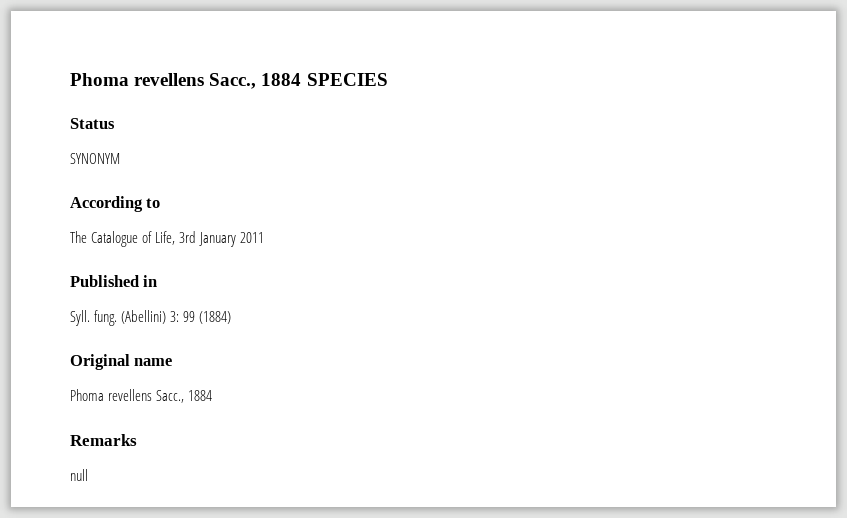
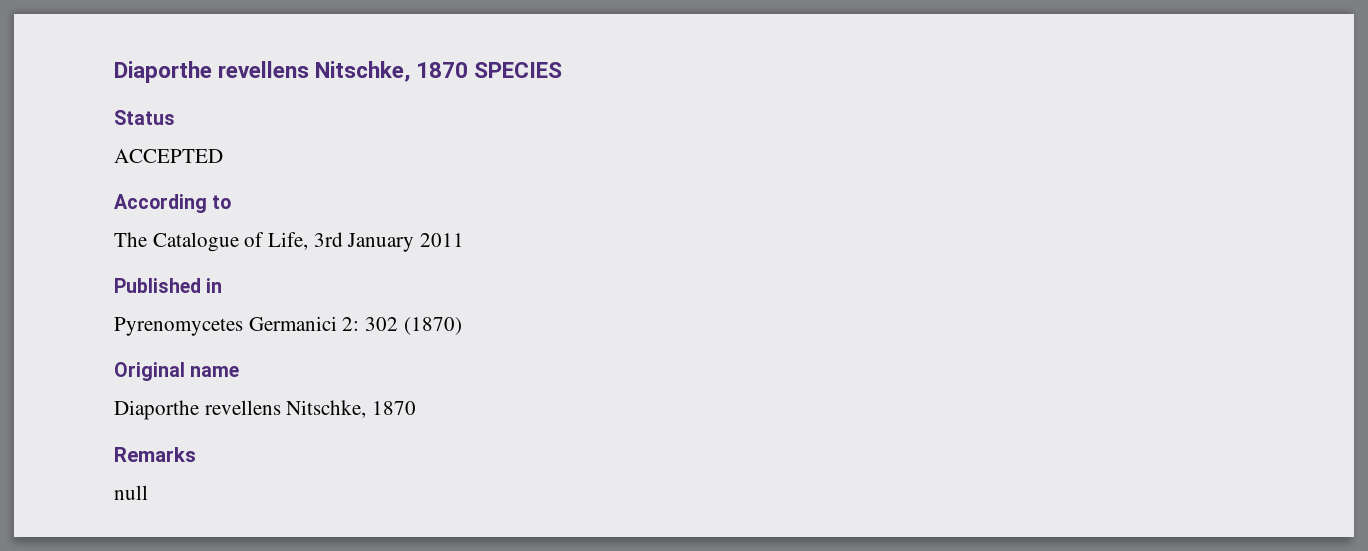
- Phoma revellens Sacc., 1884 SPECIES
+ Diaporthe revellens Nitschke, 1870 SPECIES
- SYNONYM
+ ACCEPTED
- Syll. fung. (Abellini) 3: 99 (1884)
+ Pyrenomycetes Germanici 2: 302 (1870)
  Original name
- Phoma revellens Sacc., 1884
+ Diaporthe revellens Nitschke, 1870

